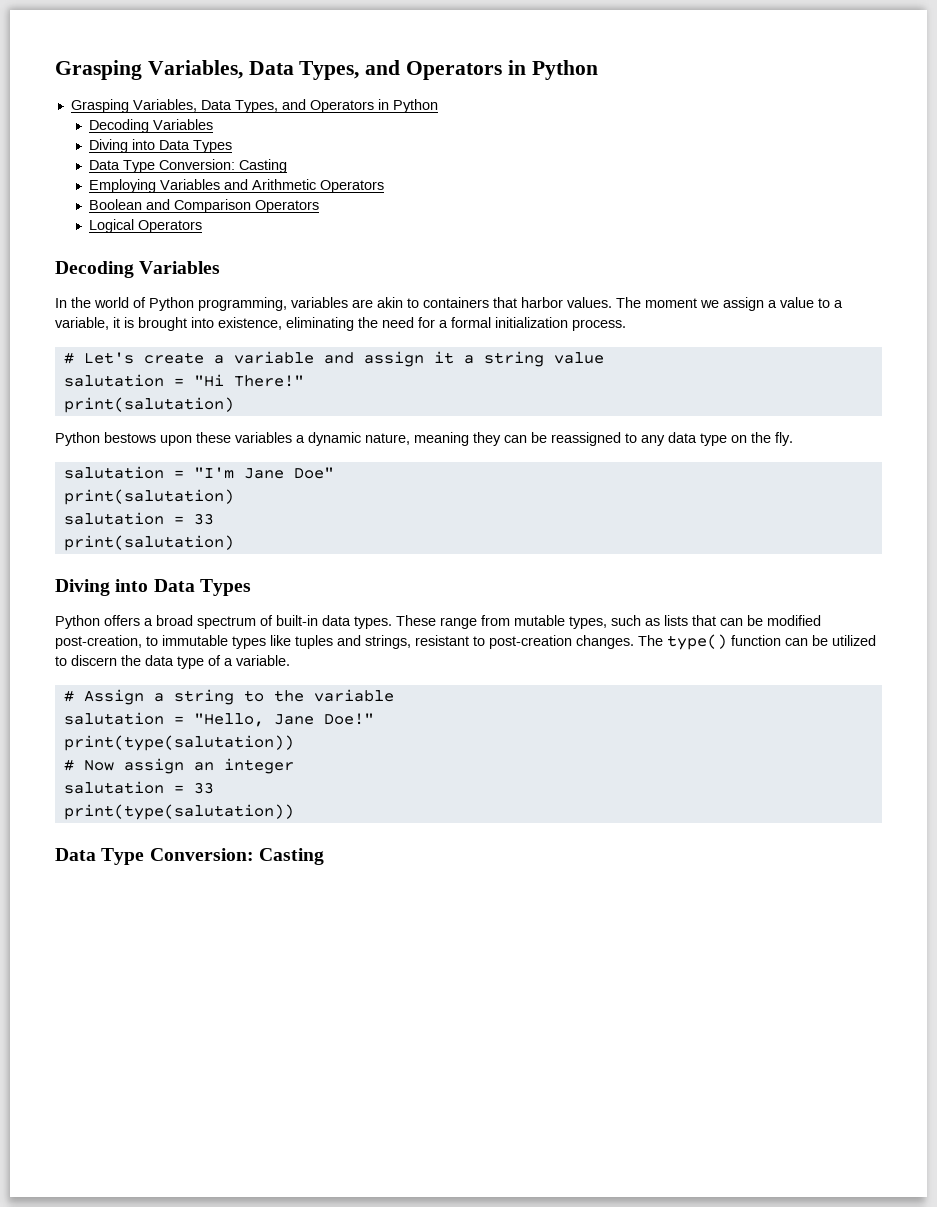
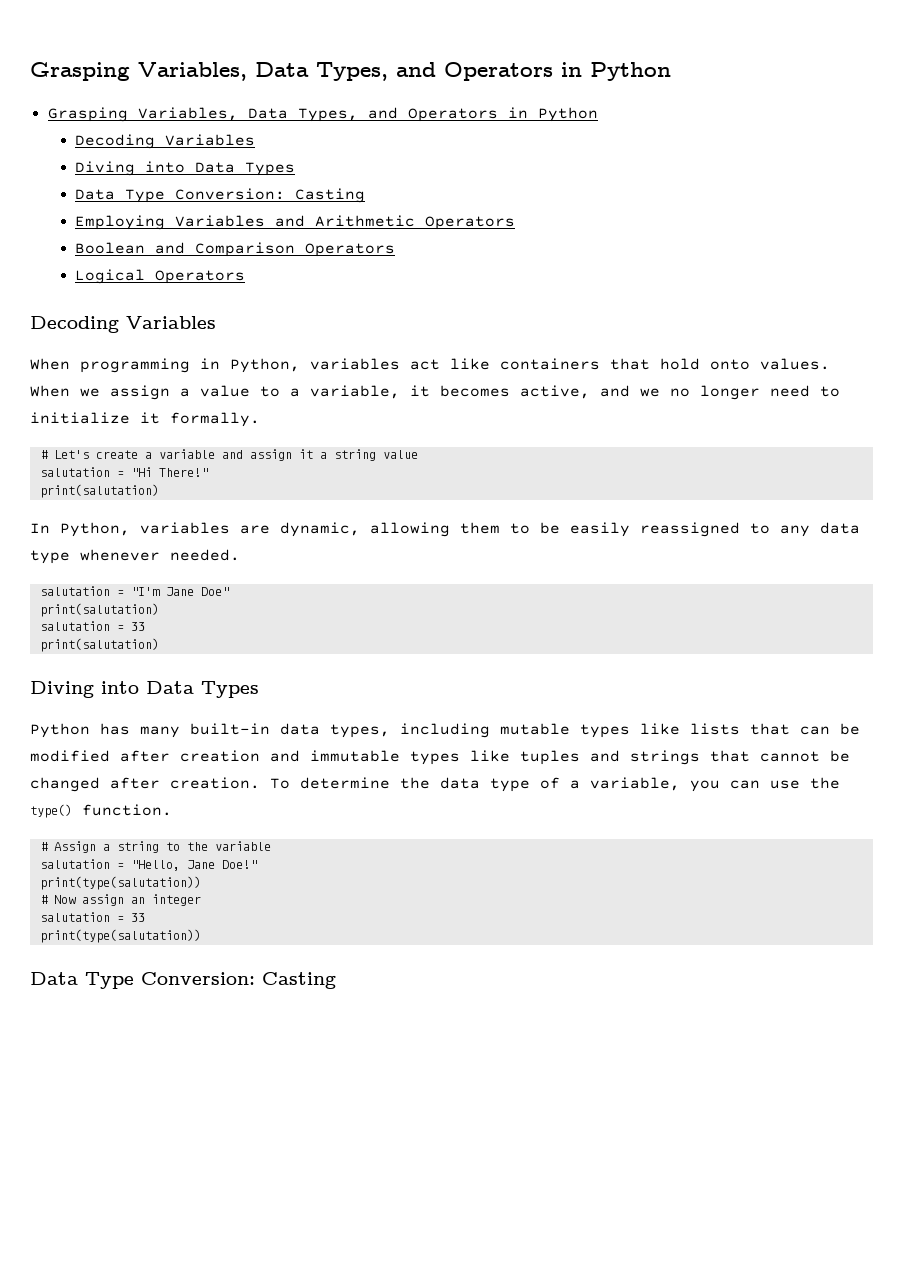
- In the world of Python programming, variables are akin to containers that harbor values. The moment we assign a value to a variable, it is brought into existence, eliminating the need for a formal initialization process.
+ When programming in Python, variables act like containers that hold onto values. When we assign a value to a variable, it becomes active, and we no longer need to initialize it formally.
- Python bestows upon these variables a dynamic nature, meaning they can be reassigned to any data type on the fly.
+ In Python, variables are dynamic, allowing them to be easily reassigned to any data type whenever needed.
- Python offers a broad spectrum of built-in data types. These range from mutable types, such as lists that can be modified post-creation, to immutable types like tuples and strings, resistant to post-creation changes. The type() function can be utilized to discern the data type of a variable.
+ Python has many built-in data types, including mutable types like lists that can be modified after creation and immutable types like tuples and strings that cannot be changed after creation. To determine the data type of a variable, you can use the type() function.

